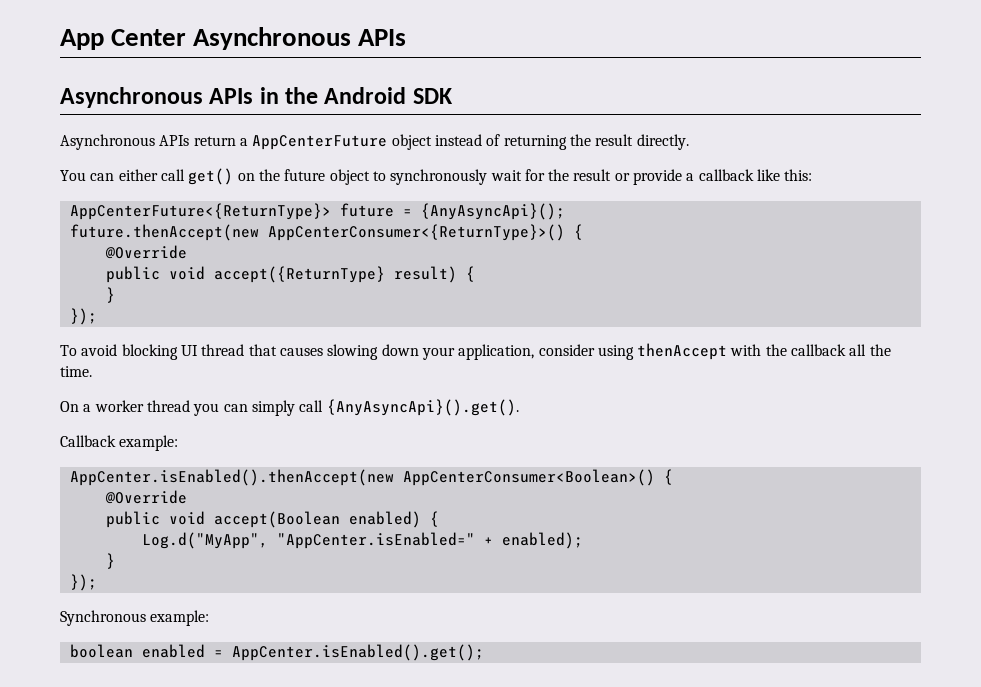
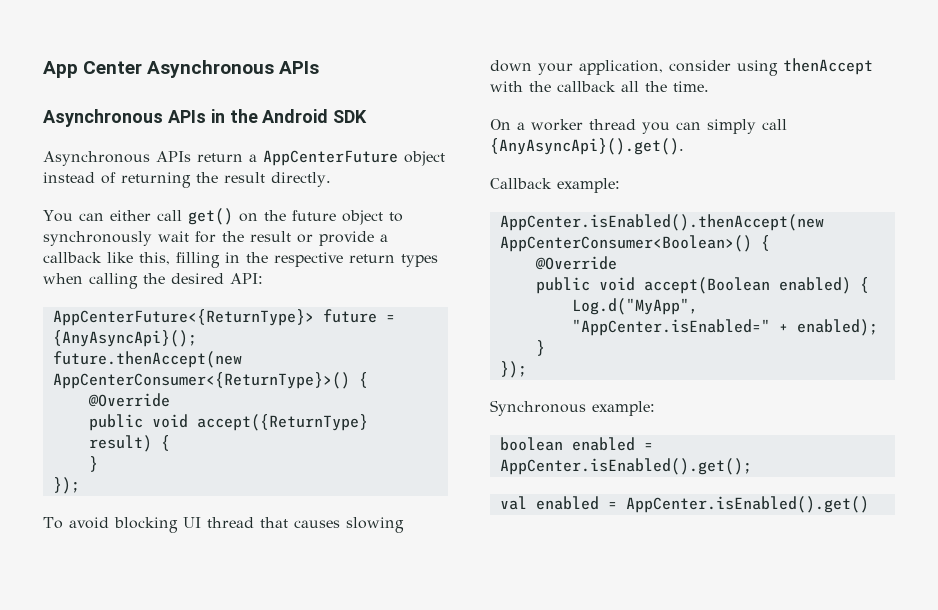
- You can either call get() on the future object to synchronously wait for the result or provide a callback like this:
+ You can either call get() on the future object to synchronously wait for the result or provide a callback like this, filling in the respective return types when calling the desired API:
+ val enabled = AppCenter.isEnabled().get()

